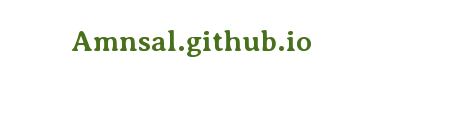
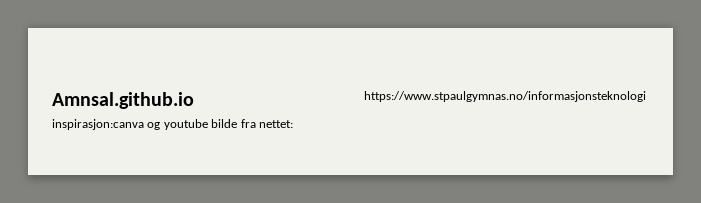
+ inspirasjon:canva og youtube bilde fra nettet: https://www.stpaulgymnas.no/informasjonsteknologi

